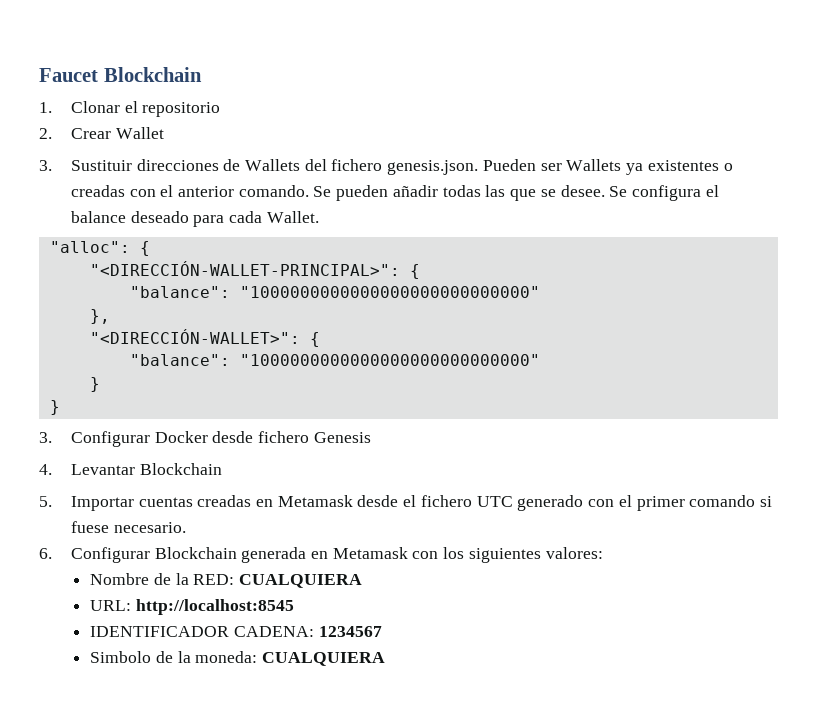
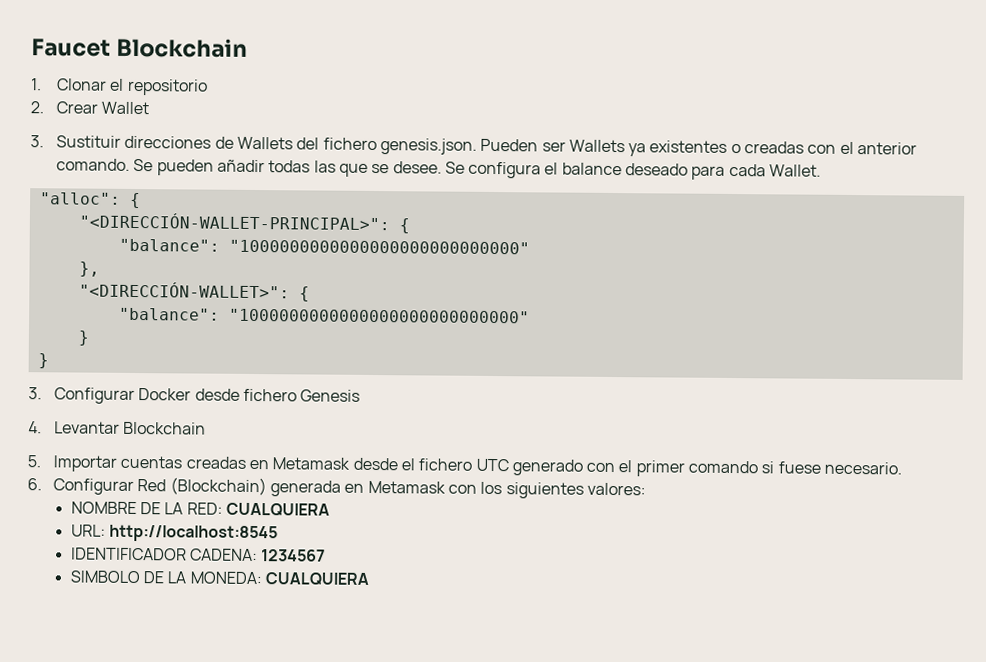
- 6. Configurar Blockchain generada en Metamask con los siguientes valores:
+ 6. Configurar Red (Blockchain) generada en Metamask con los siguientes valores:
- Nombre de la RED: CUALQUIERA
+ NOMBRE DE LA RED: CUALQUIERA
- Simbolo de la moneda: CUALQUIERA
+ SIMBOLO DE LA MONEDA: CUALQUIERA

